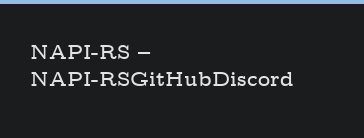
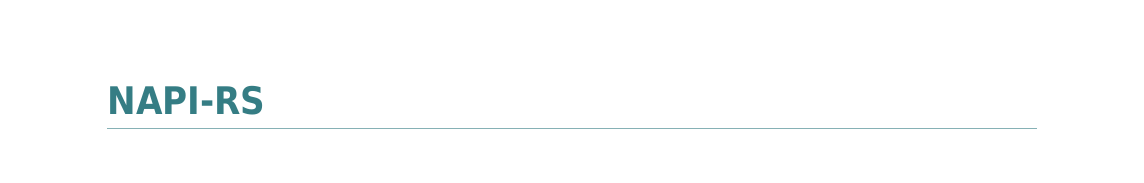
- NAPI-RS – NAPI-RSGitHubDiscord
+ NAPI-RS

